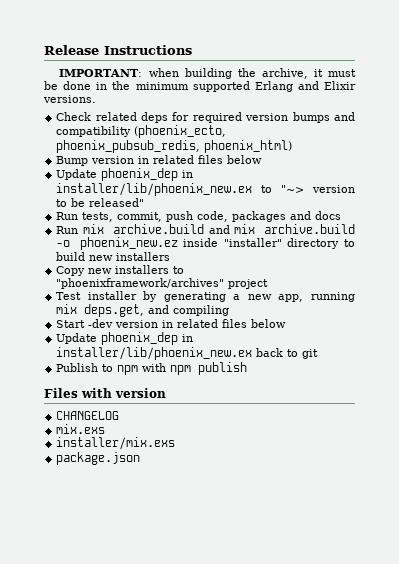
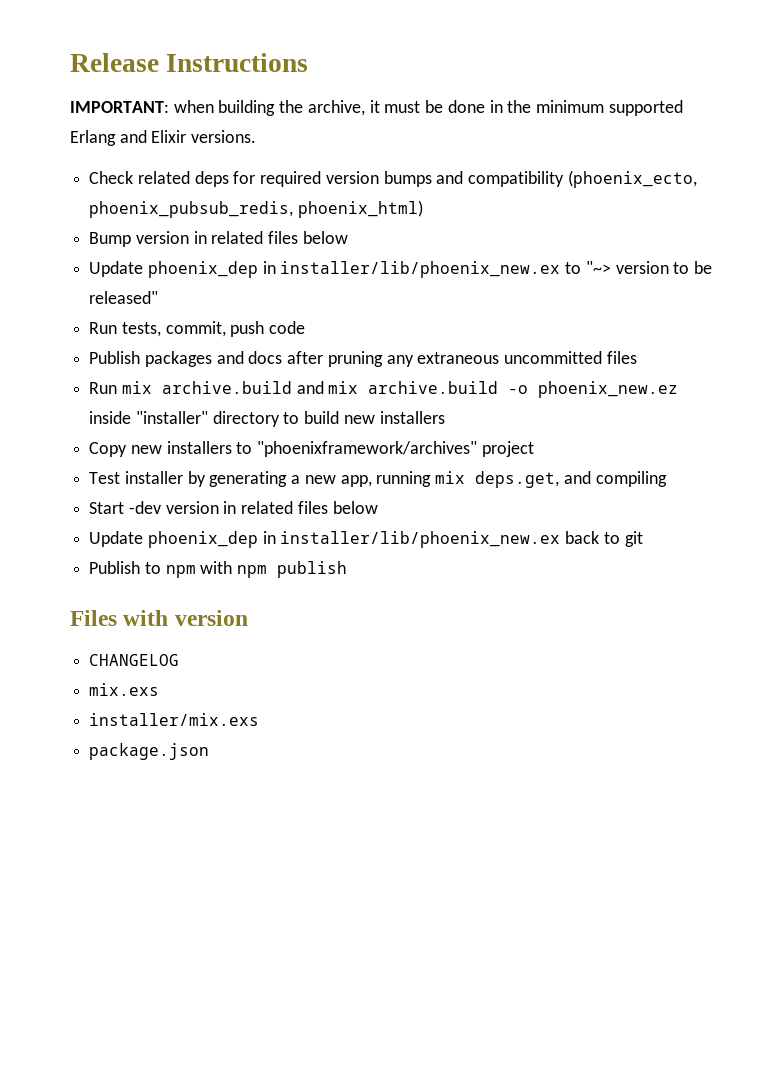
- Run tests, commit, push code, packages and docs
+ Run tests, commit, push code
+ Publish packages and docs after pruning any extraneous uncommitted files

